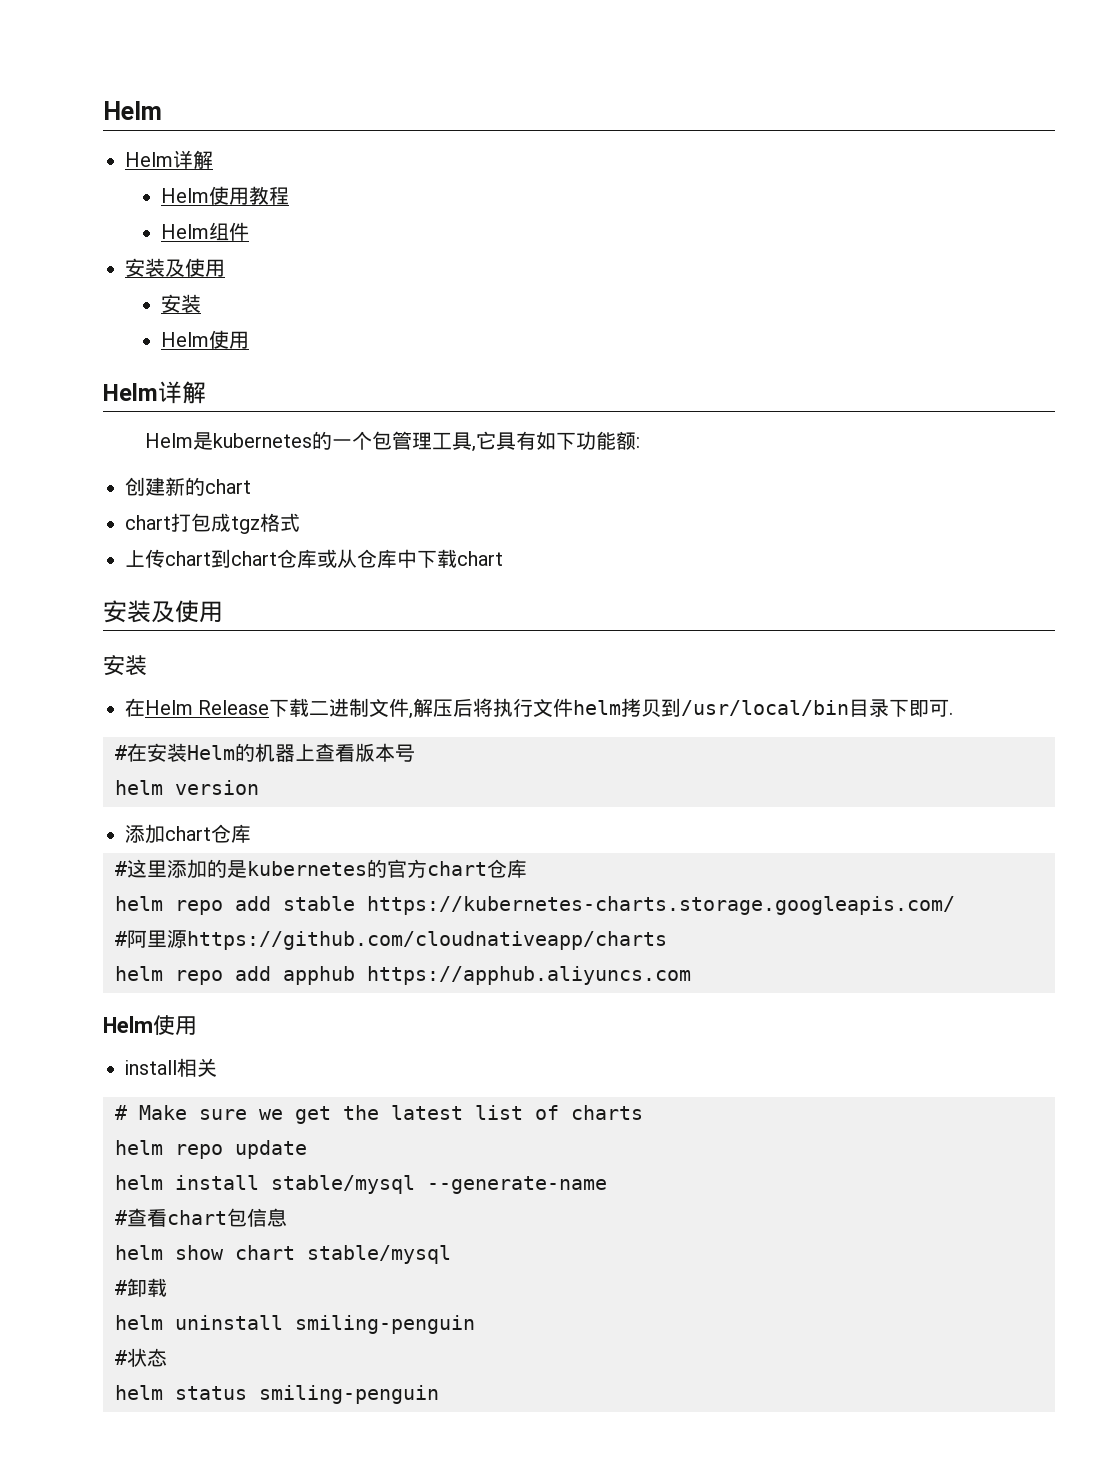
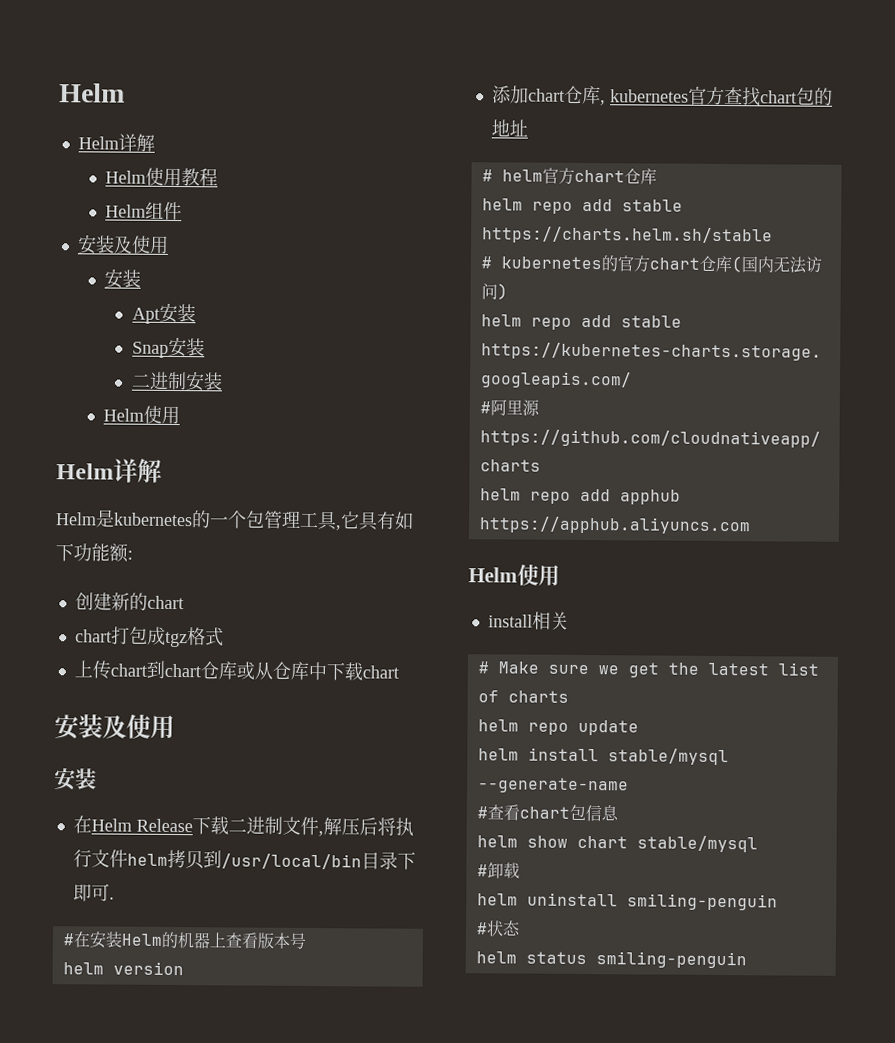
+ Apt安装
+ Snap安装
+ 二进制安装
- 添加chart仓库
- #这里添加的是kubernetes的官方chart仓库
+ 添加chart仓库, kubernetes官方查找chart包的地址
+ # helm官方chart仓库
+ helm repo add stable https://charts.helm.sh/stable
+ # kubernetes的官方chart仓库(国内无法访问)

